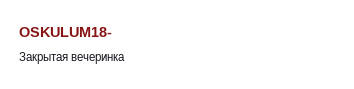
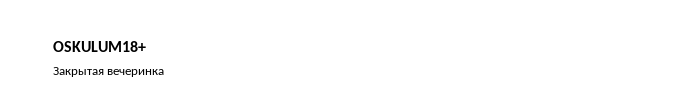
- OSKULUM18-
+ OSKULUM18+

